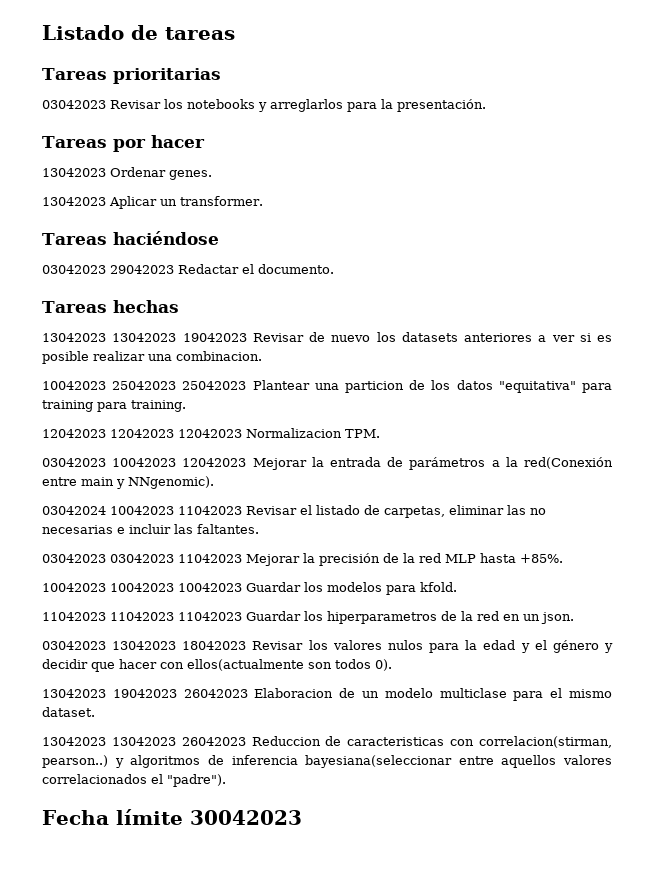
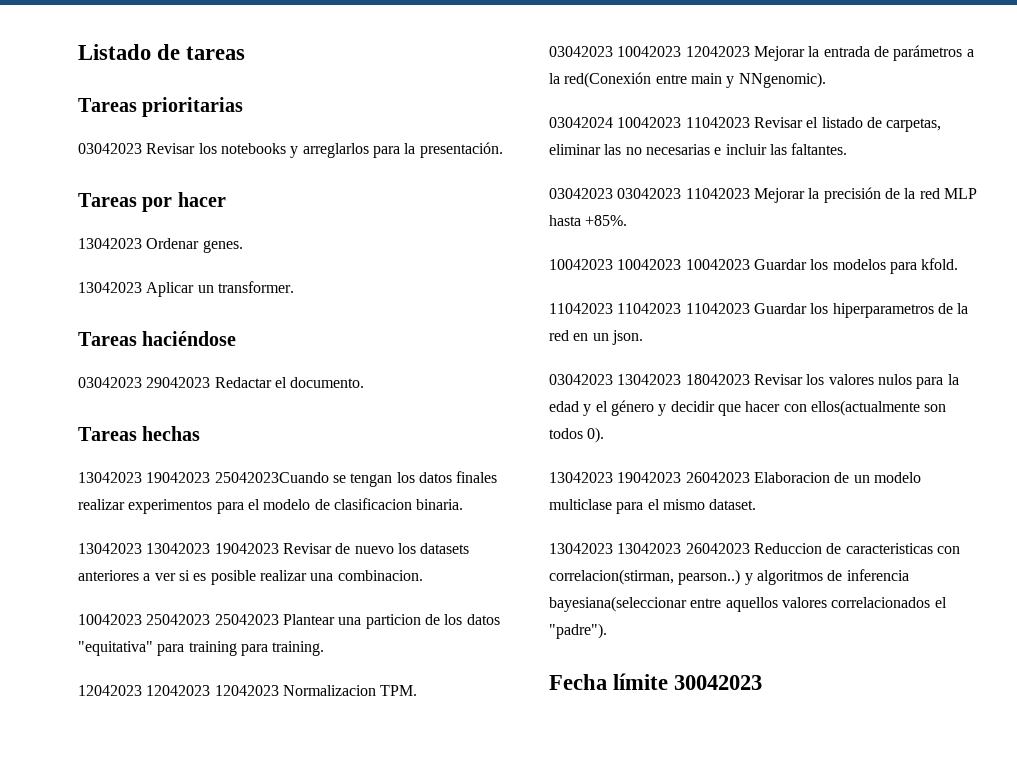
+ 13042023 19042023 25042023Cuando se tengan los datos finales realizar experimentos para el modelo de clasificacion binaria.

